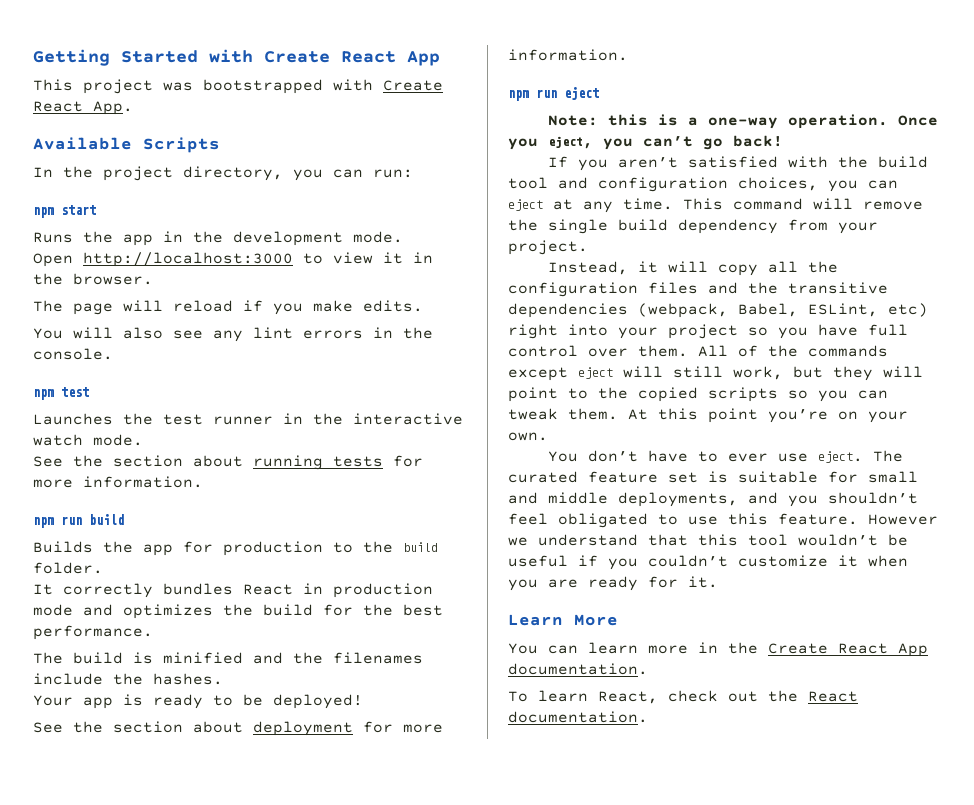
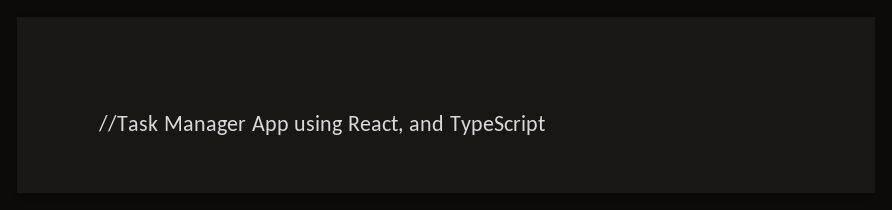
- Getting Started with Create React App
- This project was bootstrapped with Create React App.
- Available Scripts
- In the project directory, you can run:
- npm start
- Runs the app in the development mode.
- Open http://localhost:3000 to view it in the browser.
- The page will reload if you make edits.
- You will also see any lint errors in the console.
- npm test
- Launches the test runner in the interactive watch mode.
- See the section about running tests for more information.
- npm run build
- Builds the app for production to the build folder.
- It correctly bundles React in production mode and optimizes the build for the best performance.
- The build is minified and the filenames include the hashes.
- Your app is ready to be deployed!
- See the section about deployment for more information.
- npm run eject
- Note: this is a one-way operation. Once you eject, you can’t go back!
- If you aren’t satisfied with the build tool and configuration choices, you can eject at any time. This command will remove the single build dependency from your project.
- Instead, it will copy all the configuration files and the transitive dependencies (webpack, Babel, ESLint, etc) right into your project so you have full control over them. All of the commands except eject will still work, but they will point to the copied scripts so you can tweak them. At this point you’re on your own.
- You don’t have to ever use eject. The curated feature set is suitable for small and middle deployments, and you shouldn’t feel obligated to use this feature. However we understand that this tool wouldn’t be useful if you couldn’t customize it when you are ready for it.
- Learn More
- You can learn more in the Create React App documentation.
- To learn React, check out the React documentation.
+ //Task Manager App using React, and TypeScript

